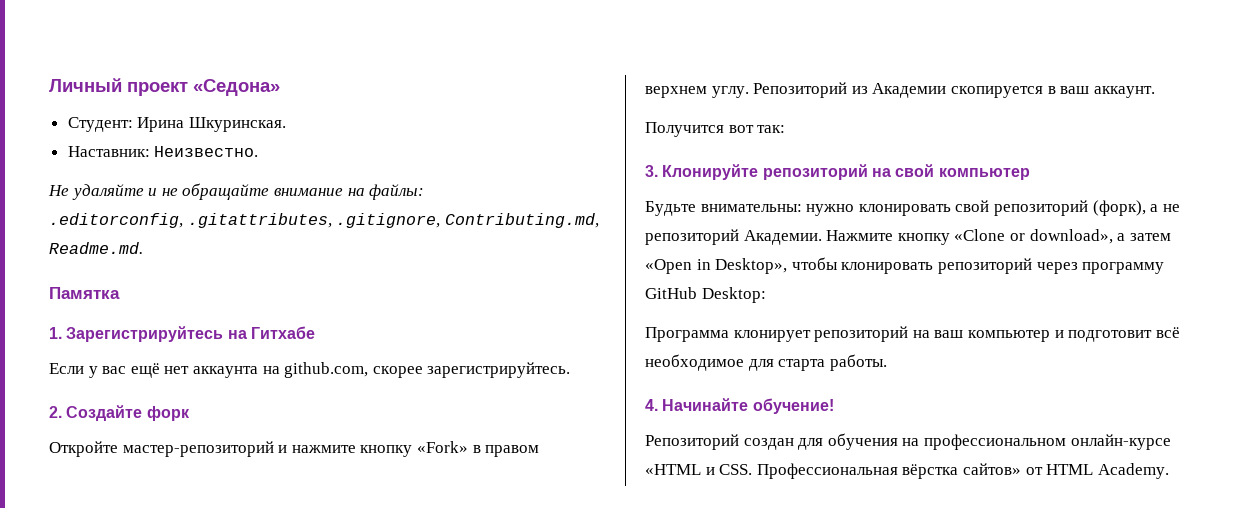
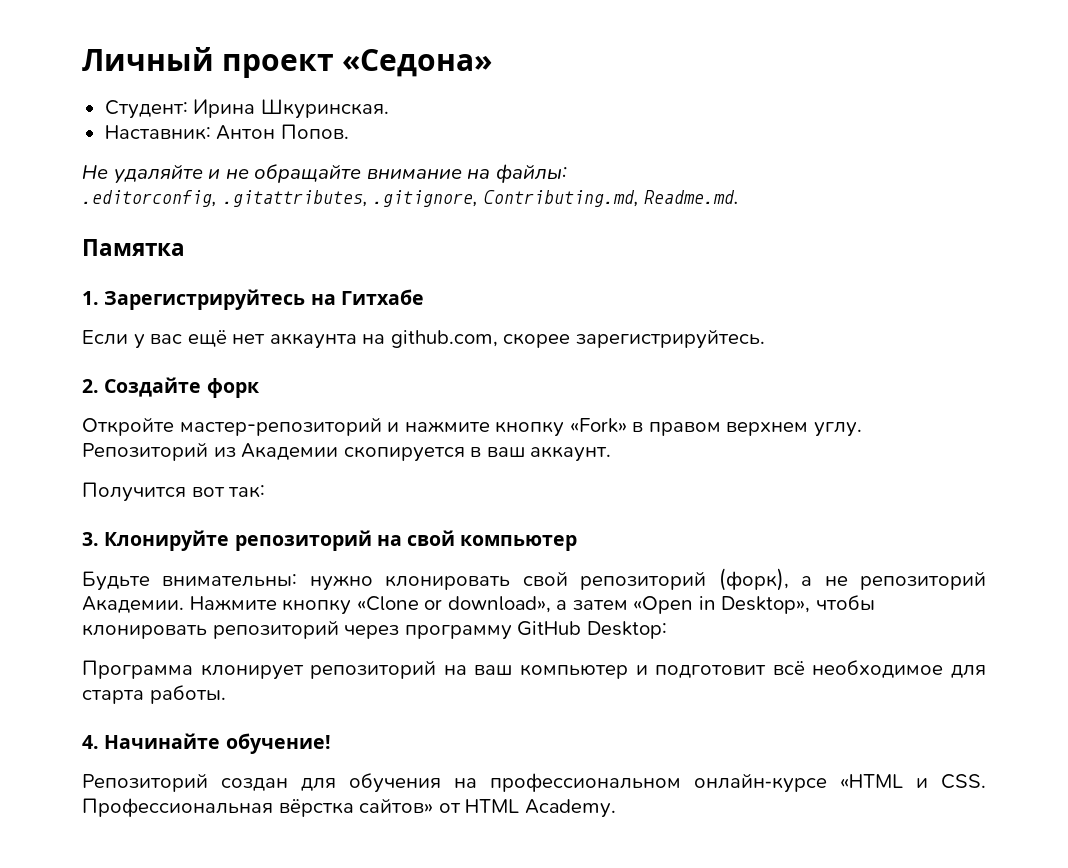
- Наставник: Неизвестно.
+ Наставник: Антон Попов.

